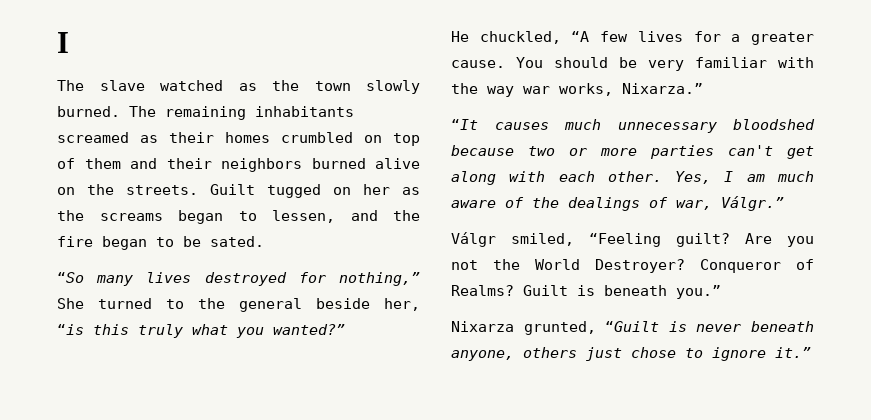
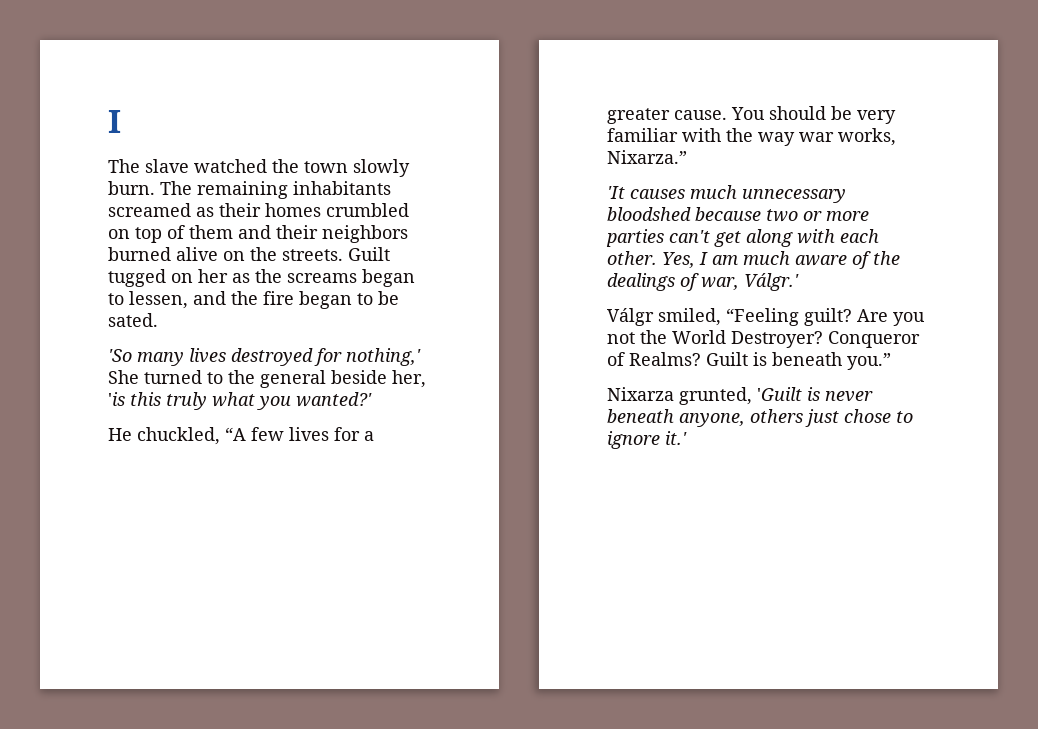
- The slave watched as the town slowly burned.
+ The slave watched the town slowly burn.
- “So many lives destroyed for nothing,” She turned to the general beside her, “is this truly what you wanted?”
+ 'So many lives destroyed for nothing,' She turned to the general beside her, 'is this truly what you wanted?'
- “It causes much unnecessary bloodshed because two or more parties can't get along with each other.
+ 'It causes much unnecessary bloodshed because two or more parties can't get along with each other.
- Yes, I am much aware of the dealings of war, Válgr.”
+ Yes, I am much aware of the dealings of war, Válgr.'
- Nixarza grunted, “Guilt is never beneath anyone, others just chose to ignore it.”
+ Nixarza grunted, 'Guilt is never beneath anyone, others just chose to ignore it.'

